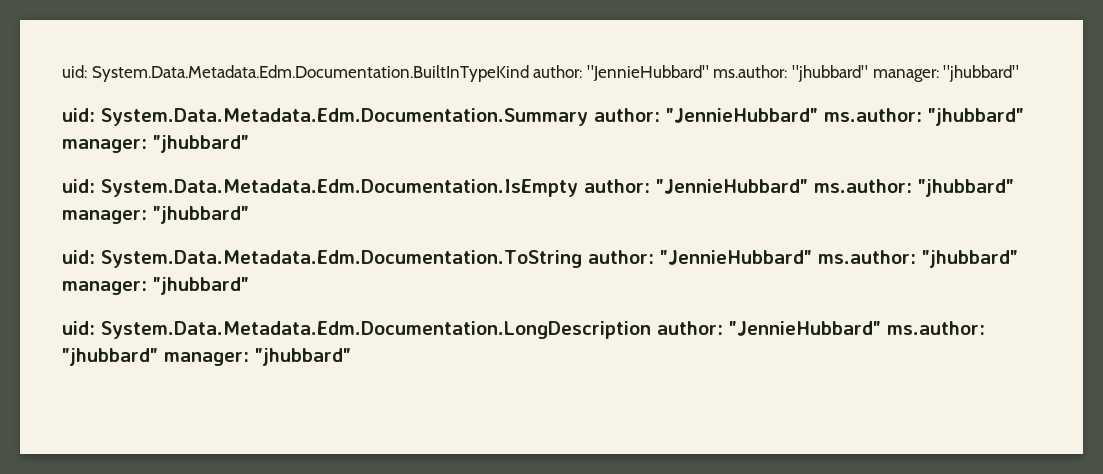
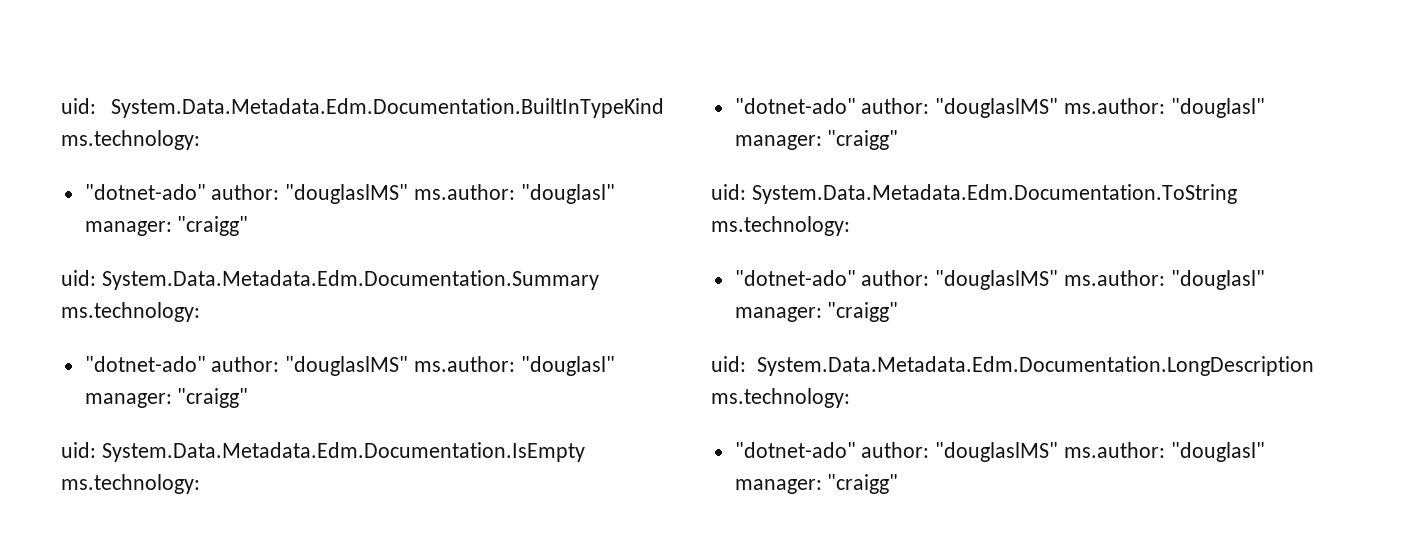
- uid: System.Data.Metadata.Edm.Documentation.BuiltInTypeKind author: "JennieHubbard" ms.author: "jhubbard" manager: "jhubbard"
- uid: System.Data.Metadata.Edm.Documentation.Summary author: "JennieHubbard" ms.author: "jhubbard" manager: "jhubbard"
- uid: System.Data.Metadata.Edm.Documentation.IsEmpty author: "JennieHubbard" ms.author: "jhubbard" manager: "jhubbard"
- uid: System.Data.Metadata.Edm.Documentation.ToString author: "JennieHubbard" ms.author: "jhubbard" manager: "jhubbard"
- uid: System.Data.Metadata.Edm.Documentation.LongDescription author: "JennieHubbard" ms.author: "jhubbard" manager: "jhubbard"
+ uid: System.Data.Metadata.Edm.Documentation.BuiltInTypeKind ms.technology:
+ "dotnet-ado" author: "douglaslMS" ms.author: "douglasl" manager: "craigg"
+ uid: System.Data.Metadata.Edm.Documentation.Summary ms.technology:
+ "dotnet-ado" author: "douglaslMS" ms.author: "douglasl" manager: "craigg"
+ uid: System.Data.Metadata.Edm.Documentation.IsEmpty ms.technology:
+ "dotnet-ado" author: "douglaslMS" ms.author: "douglasl" manager: "craigg"
+ uid: System.Data.Metadata.Edm.Documentation.ToString ms.technology:
+ "dotnet-ado" author: "douglaslMS" ms.author: "douglasl" manager: "craigg"
+ uid: System.Data.Metadata.Edm.Documentation.LongDescription ms.technology:
+ "dotnet-ado" author: "douglaslMS" ms.author: "douglasl" manager: "craigg"

